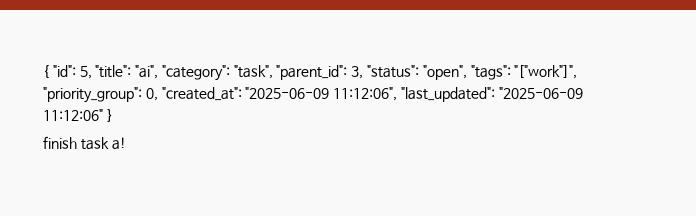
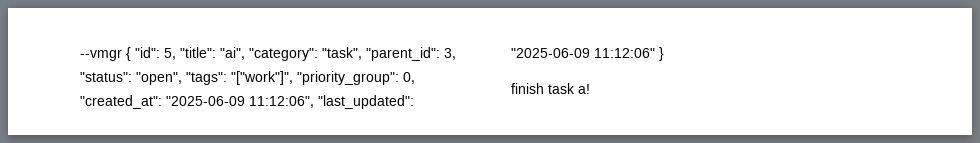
- { "id": 5, "title": "ai", "category": "task", "parent_id": 3, "status": "open", "tags": "["work"]", "priority_group": 0, "created_at": "2025-06-09 11:12:06", "last_updated": "2025-06-09 11:12:06" }
+ --vmgr { "id": 5, "title": "ai", "category": "task", "parent_id": 3, "status": "open", "tags": "["work"]", "priority_group": 0, "created_at": "2025-06-09 11:12:06", "last_updated": "2025-06-09 11:12:06" }

